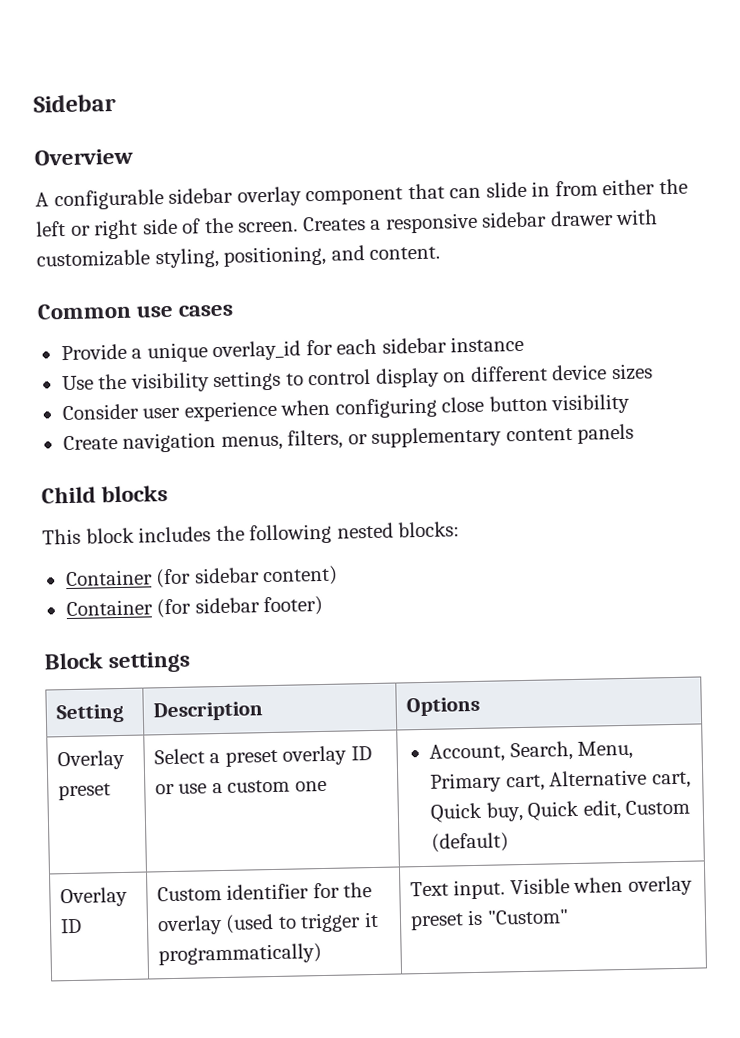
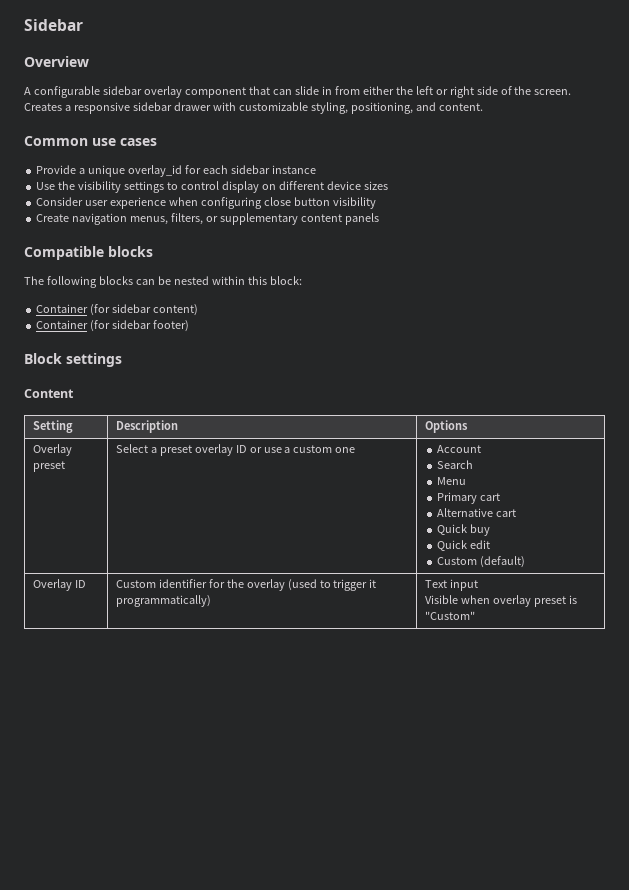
- Child blocks
+ Compatible blocks
- This block includes the following nested blocks:
+ The following blocks can be nested within this block:
+ Content
- Overlay preset | Select a preset overlay ID or use a custom one | Account, Search, Menu, Primary cart, Alternative cart, Quick buy, Quick edit, Custom (default)
+ Overlay preset | Select a preset overlay ID or use a custom one | Account
+ Search
+ Menu
+ Primary cart
+ Alternative cart
+ Quick buy
+ Quick edit
+ Custom (default)
- Overlay ID | Custom identifier for the overlay (used to trigger it programmatically) | Text input. Visible when overlay preset is "Custom"
+ Overlay ID | Custom identifier for the overlay (used to trigger it programmatically) | Text input
+ Visible when overlay preset is "Custom"

